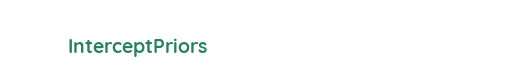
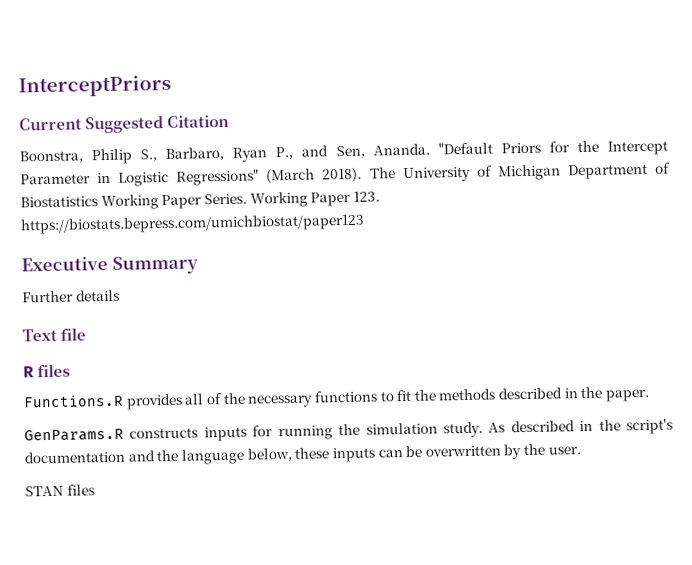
+ Current Suggested Citation
+ Boonstra, Philip S., Barbaro, Ryan P., and Sen, Ananda. "Default Priors for the Intercept Parameter in Logistic Regressions" (March 2018). The University of Michigan Department of Biostatistics Working Paper Series. Working Paper 123. https://biostats.bepress.com/umichbiostat/paper123
+ Executive Summary
+ Further details
+ Text file
+ R files
+ Functions.R provides all of the necessary functions to fit the methods described in the paper.
+ GenParams.R constructs inputs for running the simulation study. As described in the script's documentation and the language below, these inputs can be overwritten by the user.
+ STAN files

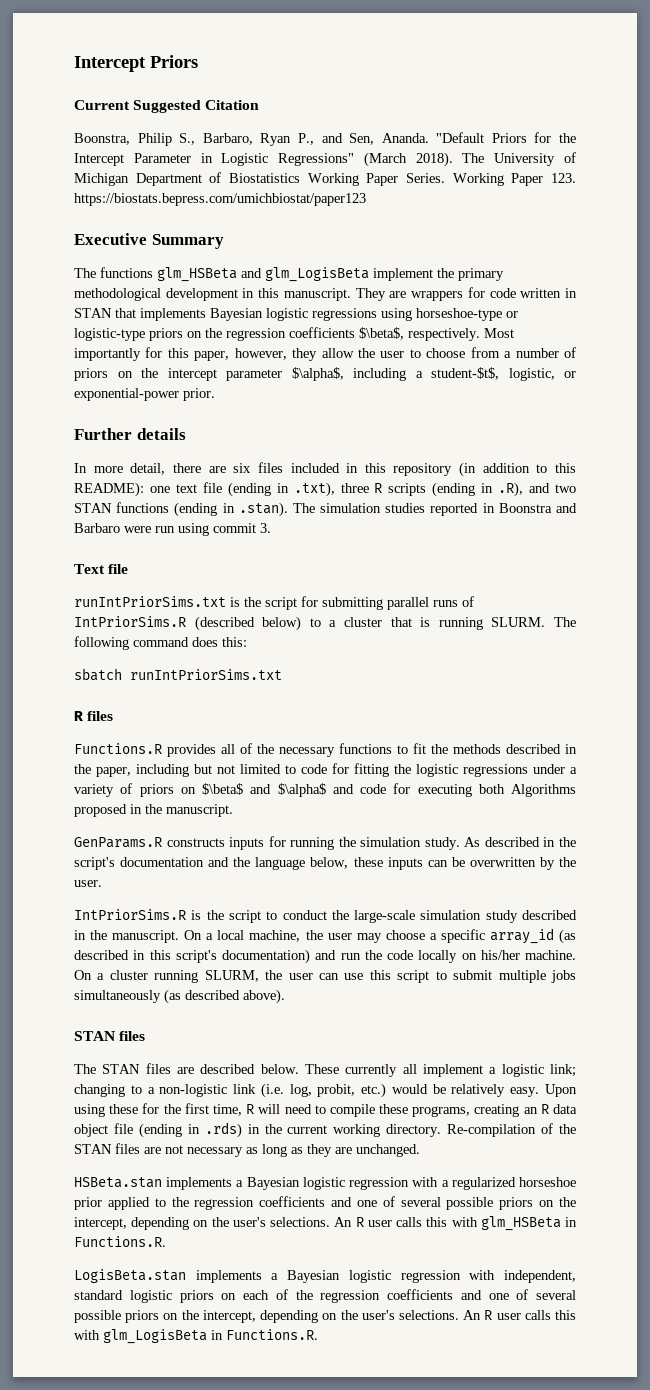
- InterceptPriors
+ Intercept Priors
+ The functions glm_HSBeta and glm_LogisBeta implement the primary methodological development in this manuscript. They are wrappers for code written in STAN that implements Bayesian logistic regressions using horseshoe-type or logistic-type priors on the regression coefficients $\beta$, respectively. Most importantly for this paper, however, they allow the user to choose from a number of priors on the intercept parameter $\alpha$, including a student-$t$, logistic, or exponential-power prior.
  Further details
+ In more detail, there are six files included in this repository (in addition to this README): one text file (ending in .txt), three R scripts (ending in .R), and two STAN functions (ending in .stan). The simulation studies reported in Boonstra and Barbaro were run using commit 3.
  Text file
+ runIntPriorSims.txt is the script for submitting parallel runs of IntPriorSims.R (described below) to a cluster that is running SLURM. The following command does this:
+ sbatch runIntPriorSims.txt
- Functions.R provides all of the necessary functions to fit the methods described in the paper.
+ Functions.R provides all of the necessary functions to fit the methods described in the paper, including but not limited to code for fitting the logistic regressions under a variety of priors on $\beta$ and $\alpha$ and code for executing both Algorithms proposed in the manuscript.
+ IntPriorSims.R is the script to conduct the large-scale simulation study described in the manuscript. On a local machine, the user may choose a specific array_id (as described in this script's documentation) and run the code locally on his/her machine. On a cluster running SLURM, the user can use this script to submit multiple jobs simultaneously (as described above).
  STAN files
+ The STAN files are described below. These currently all implement a logistic link; changing to a non-logistic link (i.e. log, probit, etc.) would be relatively easy. Upon using these for the first time, R will need to compile these programs, creating an R data object file (ending in .rds) in the current working directory. Re-compilation of the STAN files are not necessary as long as they are unchanged.
+ HSBeta.stan implements a Bayesian logistic regression with a regularized horseshoe prior applied to the regression coefficients and one of several possible priors on the intercept, depending on the user's selections. An R user calls this with glm_HSBeta in Functions.R.
+ LogisBeta.stan implements a Bayesian logistic regression with independent, standard logistic priors on each of the regression coefficients and one of several possible priors on the intercept, depending on the user's selections. An R user calls this with glm_LogisBeta in Functions.R.

